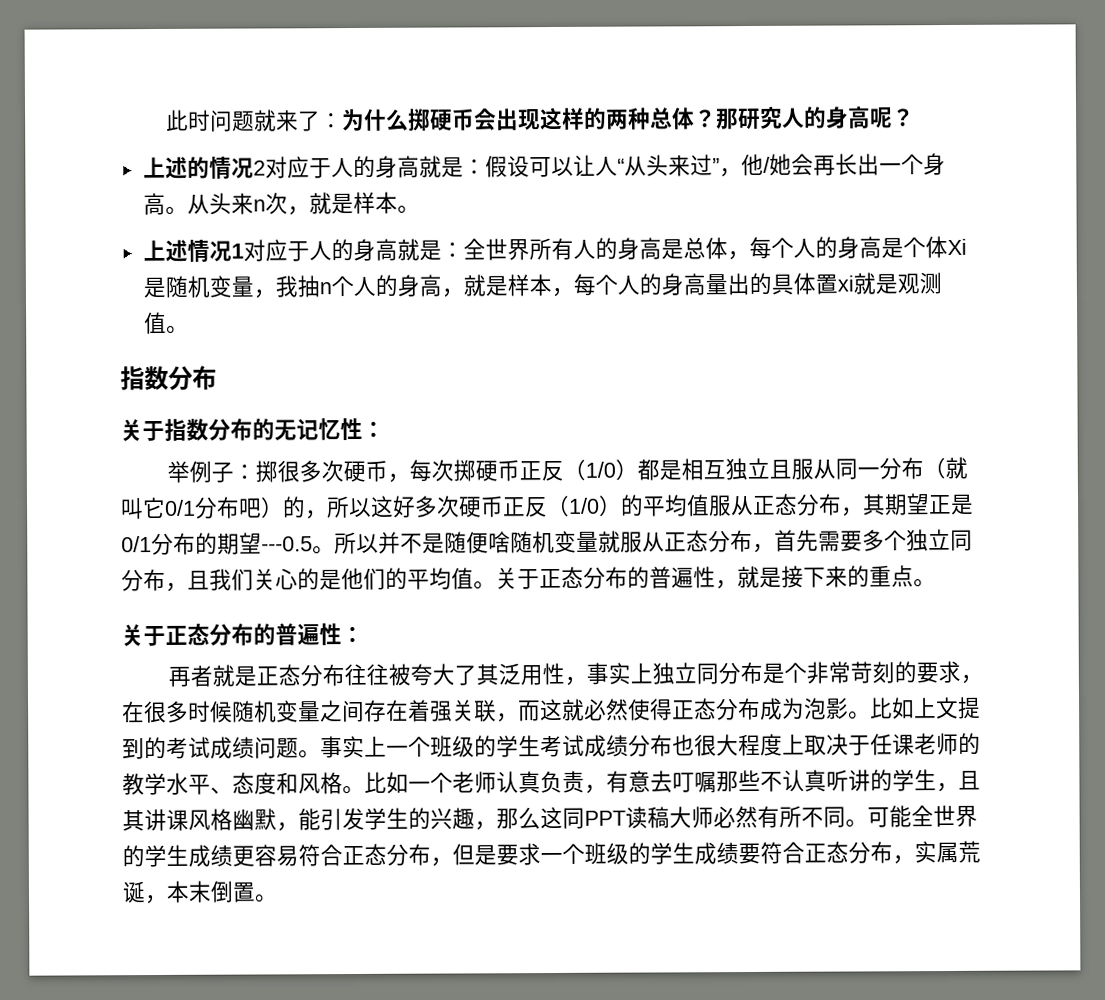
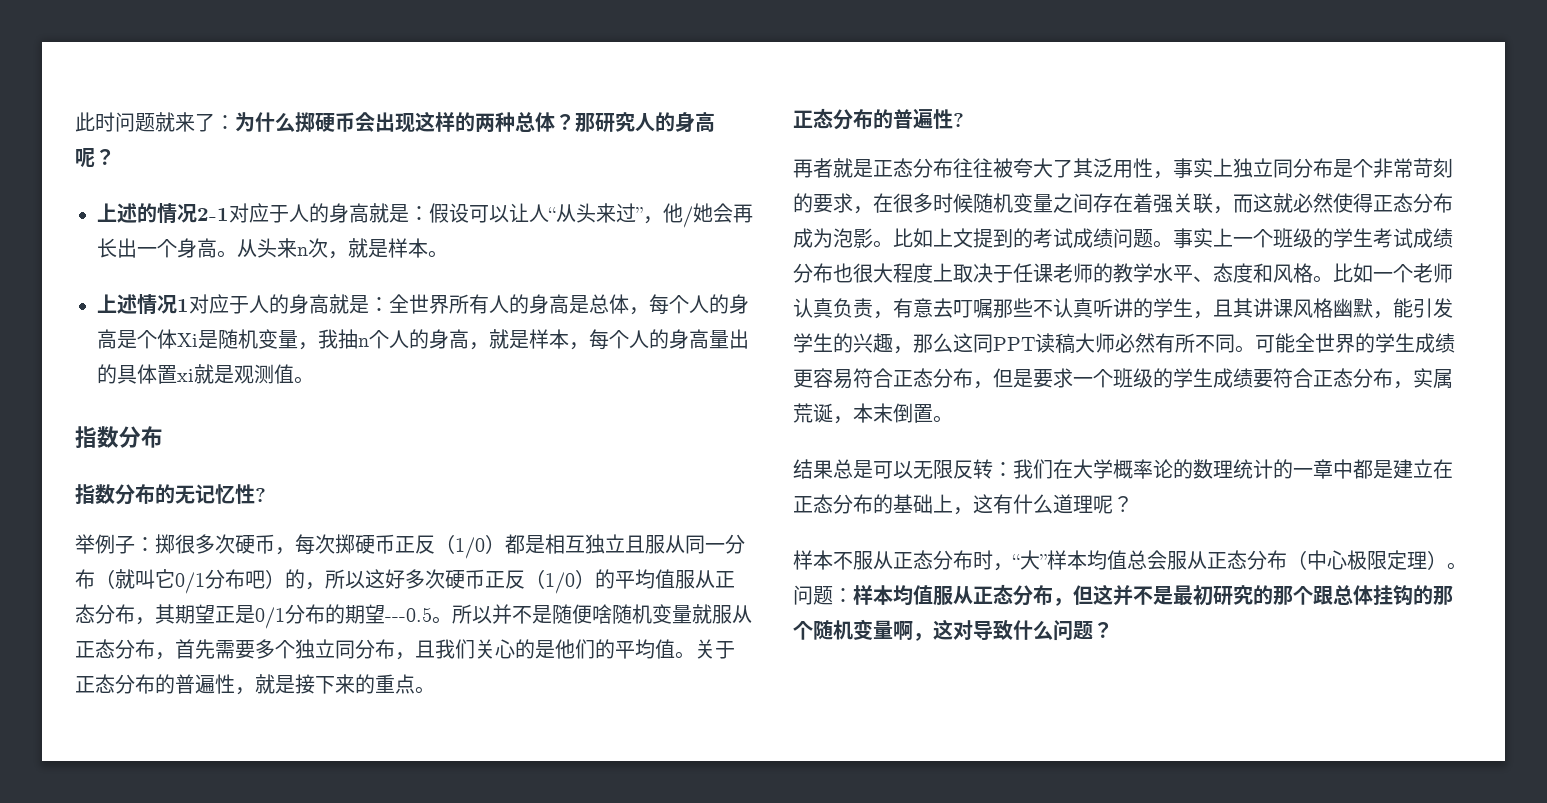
- 上述的情况2对应于人的身高就是：假设可以让人“从头来过”，他/她会再长出一个身高。
+ 上述的情况2-1对应于人的身高就是：假设可以让人“从头来过”，他/她会再长出一个身高。
- 关于指数分布的无记忆性：
+ 指数分布的无记忆性?
- 关于正态分布的普遍性：
+ 正态分布的普遍性?
+ 结果总是可以无限反转：我们在大学概率论的数理统计的一章中都是建立在正态分布的基础上，这有什么道理呢？
+ 样本不服从正态分布时，“大”样本均值总会服从正态分布（中心极限定理）。问题：样本均值服从正态分布，但这并不是最初研究的那个跟总体挂钩的那个随机变量啊，这对导致什么问题？

